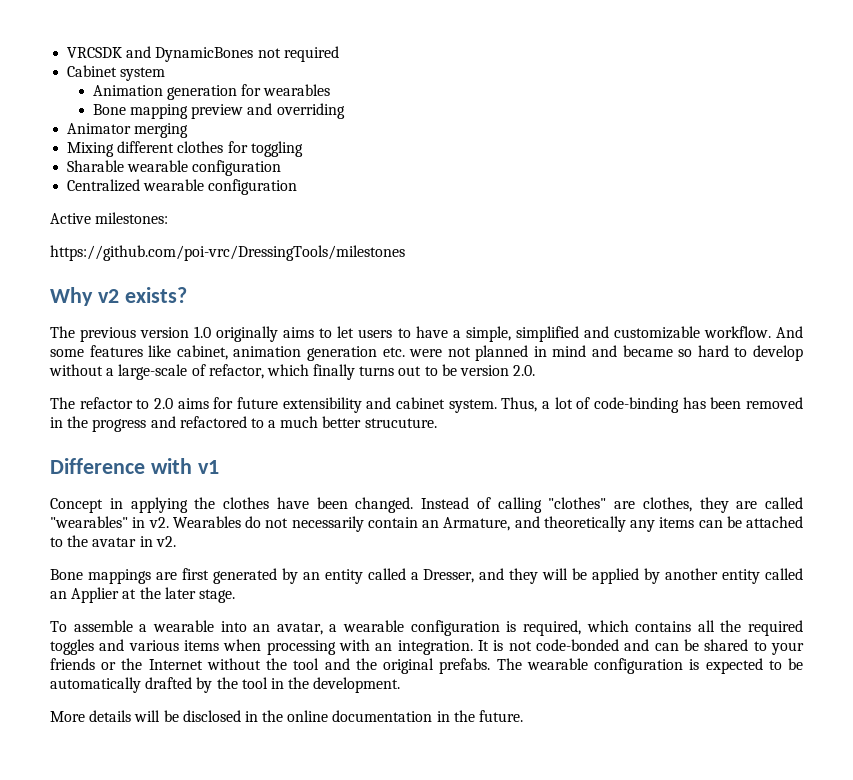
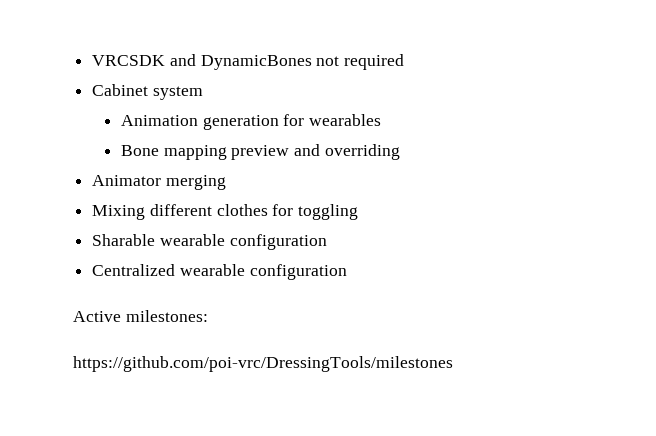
- Why v2 exists?
- The previous version 1.0 originally aims to let users to have a simple, simplified and customizable workflow. And some features like cabinet, animation generation etc. were not planned in mind and became so hard to develop without a large-scale of refactor, which finally turns out to be version 2.0.
- The refactor to 2.0 aims for future extensibility and cabinet system. Thus, a lot of code-binding has been removed in the progress and refactored to a much better strucuture.
- Difference with v1
- Concept in applying the clothes have been changed. Instead of calling "clothes" are clothes, they are called "wearables" in v2. Wearables do not necessarily contain an Armature, and theoretically any items can be attached to the avatar in v2.
- Bone mappings are first generated by an entity called a Dresser, and they will be applied by another entity called an Applier at the later stage.
- To assemble a wearable into an avatar, a wearable configuration is required, which contains all the required toggles and various items when processing with an integration. It is not code-bonded and can be shared to your friends or the Internet without the tool and the original prefabs. The wearable configuration is expected to be automatically drafted by the tool in the development.
- More details will be disclosed in the online documentation in the future.

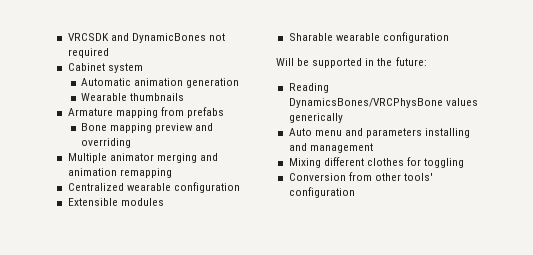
- Animation generation for wearables
+ Automatic animation generation
+ Wearable thumbnails
+ Armature mapping from prefabs
- Animator merging
+ Multiple animator merging and animation remapping
+ Centralized wearable configuration
+ Extensible modules
+ Sharable wearable configuration
+ Will be supported in the future:
+ Reading DynamicsBones/VRCPhysBone values generically
+ Auto menu and parameters installing and management
- Sharable wearable configuration
- Centralized wearable configuration
- Active milestones:
- https://github.com/poi-vrc/DressingTools/milestones
+ Conversion from other tools' configuration

